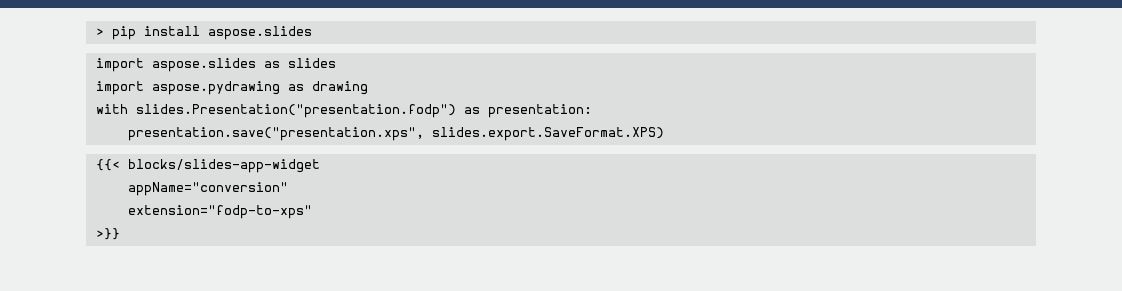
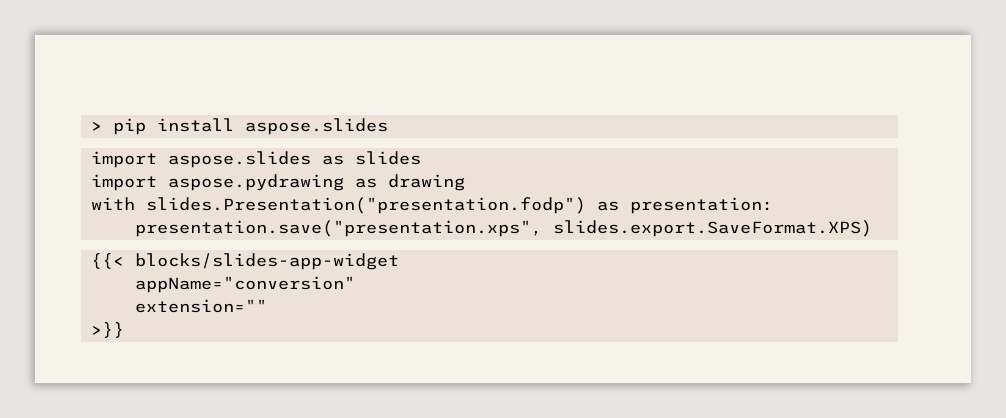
- extension="fodp-to-xps"
+ extension=""

